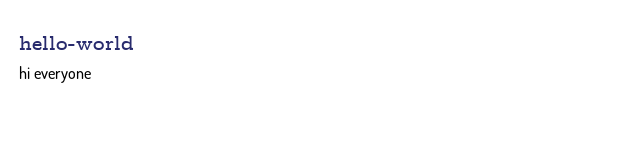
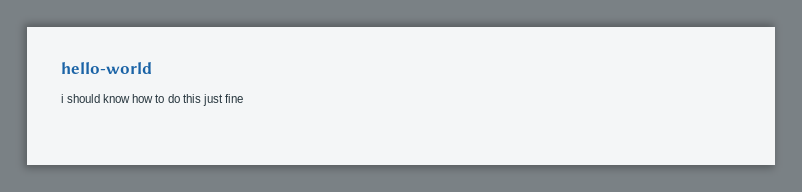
- hi everyone
+ i should know how to do this just fine

